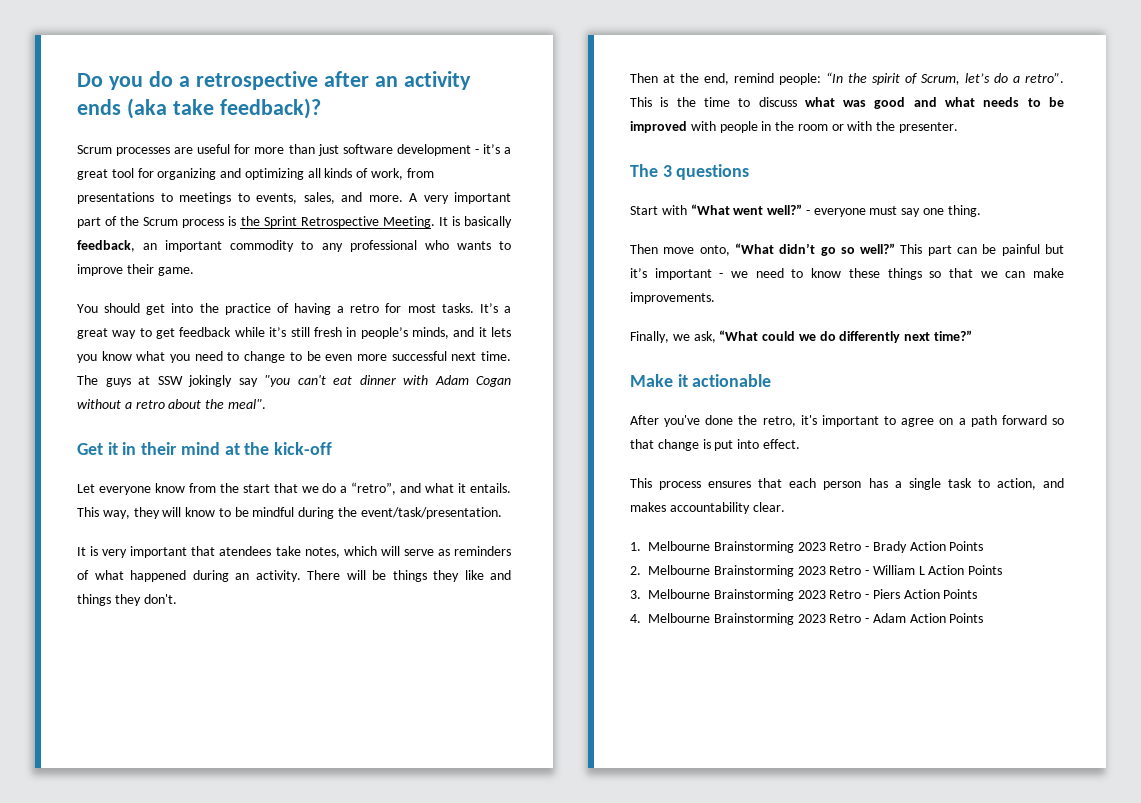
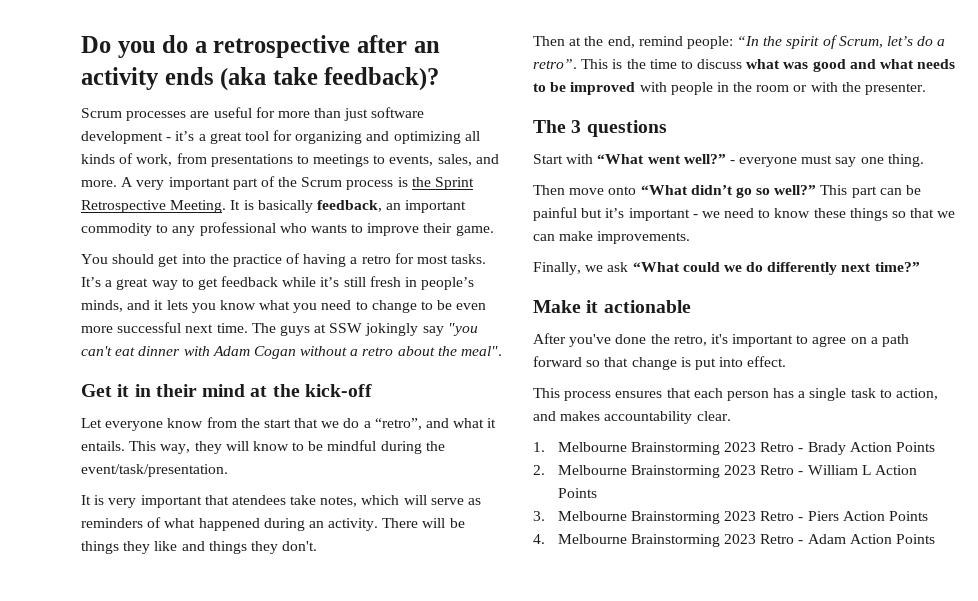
- Then move onto, “What didn’t go so well?”
+ Then move onto “What didn’t go so well?”
- Finally, we ask, “What could we do differently next time?”
+ Finally, we ask “What could we do differently next time?”

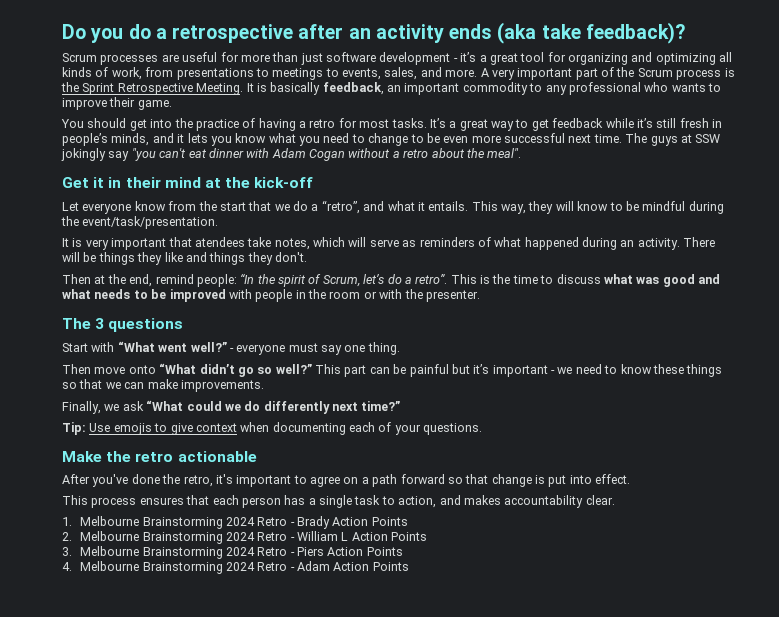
+ Tip: Use emojis to give context when documenting each of your questions.
- Make it actionable
+ Make the retro actionable
- 1. Melbourne Brainstorming 2023 Retro - Brady Action Points
+ 1. Melbourne Brainstorming 2024 Retro - Brady Action Points
- 2. Melbourne Brainstorming 2023 Retro - William L Action Points
+ 2. Melbourne Brainstorming 2024 Retro - William L Action Points
- 3. Melbourne Brainstorming 2023 Retro - Piers Action Points
+ 3. Melbourne Brainstorming 2024 Retro - Piers Action Points
- 4. Melbourne Brainstorming 2023 Retro - Adam Action Points
+ 4. Melbourne Brainstorming 2024 Retro - Adam Action Points

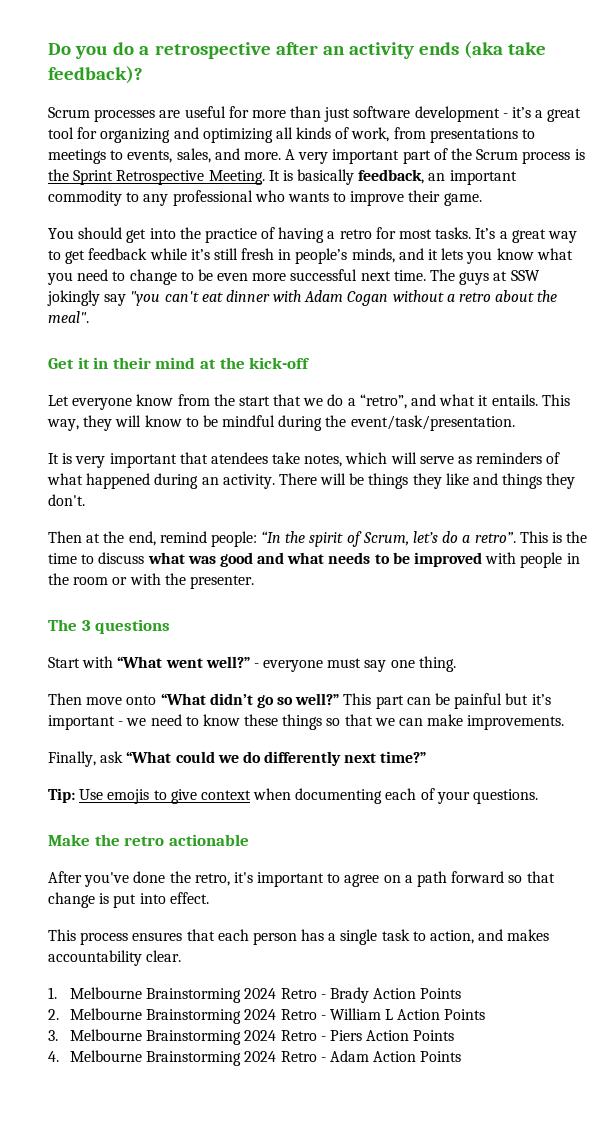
- Finally, we ask “What could we do differently next time?”
+ Finally, ask “What could we do differently next time?”

